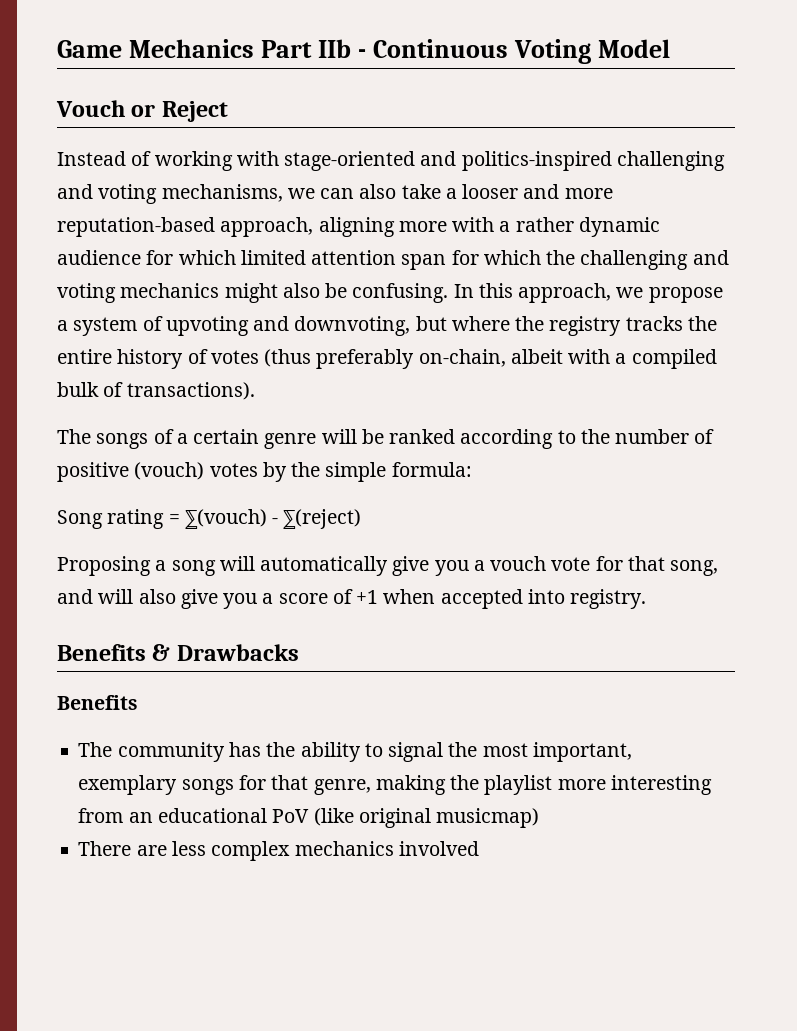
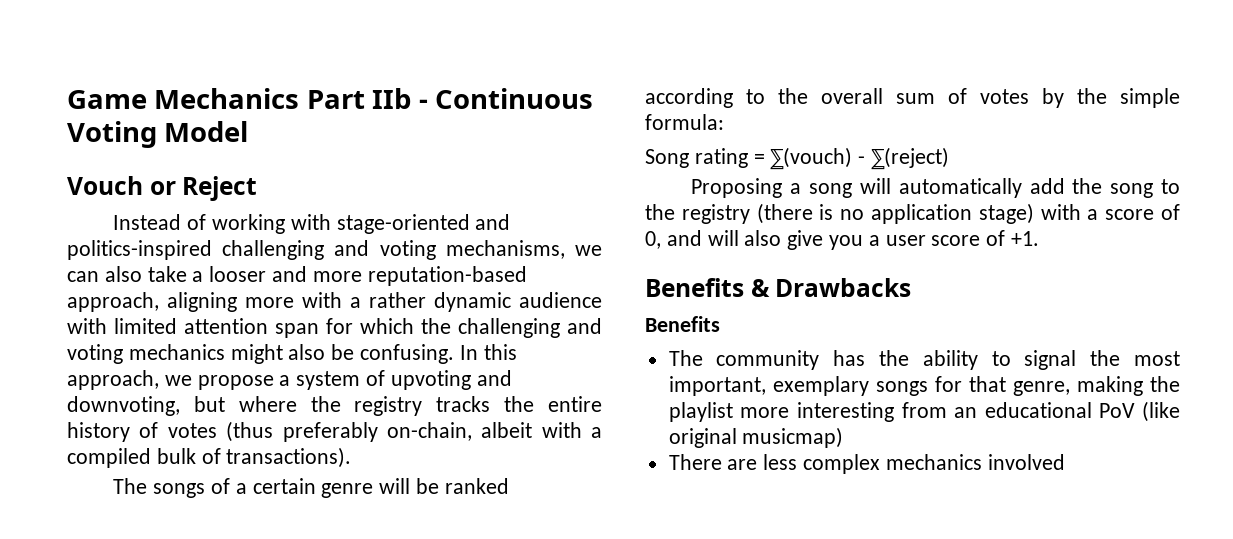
- Instead of working with stage-oriented and politics-inspired challenging and voting mechanisms, we can also take a looser and more reputation-based approach, aligning more with a rather dynamic audience for which limited attention span for which the challenging and voting mechanics might also be confusing.
+ Instead of working with stage-oriented and politics-inspired challenging and voting mechanisms, we can also take a looser and more reputation-based approach, aligning more with a rather dynamic audience with limited attention span for which the challenging and voting mechanics might also be confusing.
- The songs of a certain genre will be ranked according to the number of positive (vouch) votes by the simple formula:
+ The songs of a certain genre will be ranked according to the overall sum of votes by the simple formula:
- Proposing a song will automatically give you a vouch vote for that song, and will also give you a score of +1 when accepted into registry.
+ Proposing a song will automatically add the song to the registry (there is no application stage) with a score of 0, and will also give you a user score of +1.

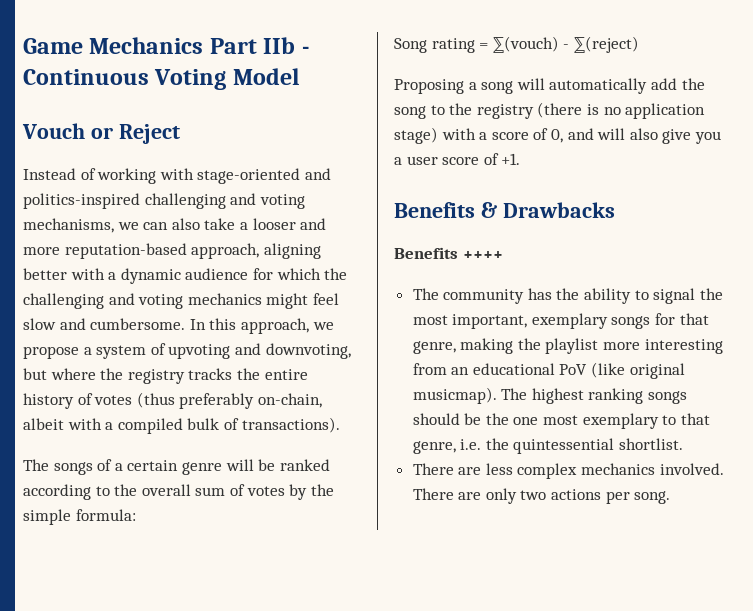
- Instead of working with stage-oriented and politics-inspired challenging and voting mechanisms, we can also take a looser and more reputation-based approach, aligning more with a rather dynamic audience with limited attention span for which the challenging and voting mechanics might also be confusing.
+ Instead of working with stage-oriented and politics-inspired challenging and voting mechanisms, we can also take a looser and more reputation-based approach, aligning better with a dynamic audience for which the challenging and voting mechanics might feel slow and cumbersome.
  Benefits & Drawbacks
- Benefits
+ Benefits ++++
- The community has the ability to signal the most important, exemplary songs for that genre, making the playlist more interesting from an educational PoV (like original musicmap)
+ The community has the ability to signal the most important, exemplary songs for that genre, making the playlist more interesting from an educational PoV (like original musicmap). The highest ranking songs should be the one most exemplary to that genre, i.e. the quintessential shortlist.
- There are less complex mechanics involved
+ There are less complex mechanics involved. There are only two actions per song.

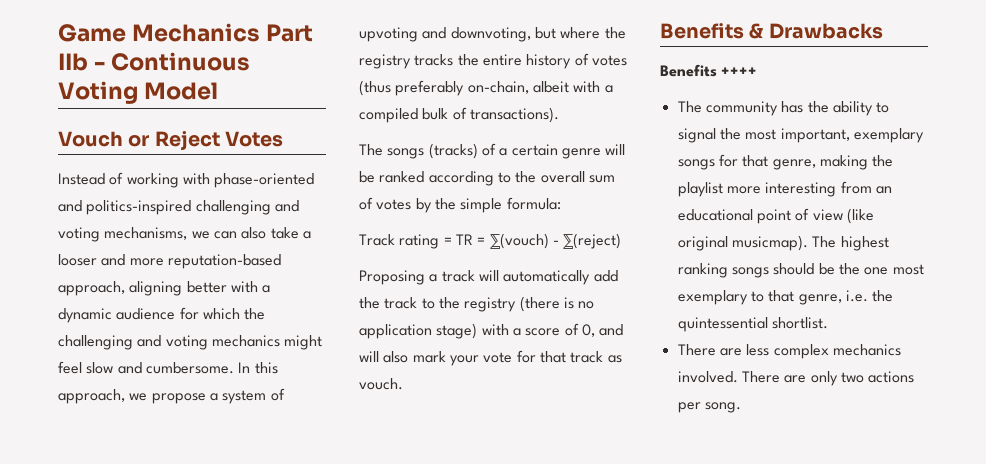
- Vouch or Reject
+ Vouch or Reject Votes
- Instead of working with stage-oriented and politics-inspired challenging and voting mechanisms, we can also take a looser and more reputation-based approach, aligning better with a dynamic audience for which the challenging and voting mechanics might feel slow and cumbersome.
+ Instead of working with phase-oriented and politics-inspired challenging and voting mechanisms, we can also take a looser and more reputation-based approach, aligning better with a dynamic audience for which the challenging and voting mechanics might feel slow and cumbersome.
- The songs of a certain genre will be ranked according to the overall sum of votes by the simple formula:
+ The songs (tracks) of a certain genre will be ranked according to the overall sum of votes by the simple formula:
- Song rating = ⅀(vouch) - ⅀(reject)
+ Track rating = TR = ⅀(vouch) - ⅀(reject)
- Proposing a song will automatically add the song to the registry (there is no application stage) with a score of 0, and will also give you a user score of +1.
+ Proposing a track will automatically add the track to the registry (there is no application stage) with a score of 0, and will also mark your vote for that track as vouch.
- The community has the ability to signal the most important, exemplary songs for that genre, making the playlist more interesting from an educational PoV (like original musicmap).
+ The community has the ability to signal the most important, exemplary songs for that genre, making the playlist more interesting from an educational point of view (like original musicmap).

